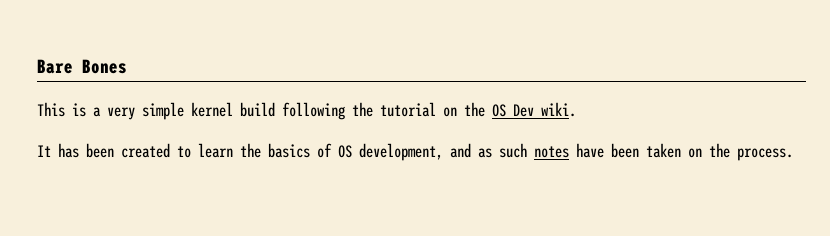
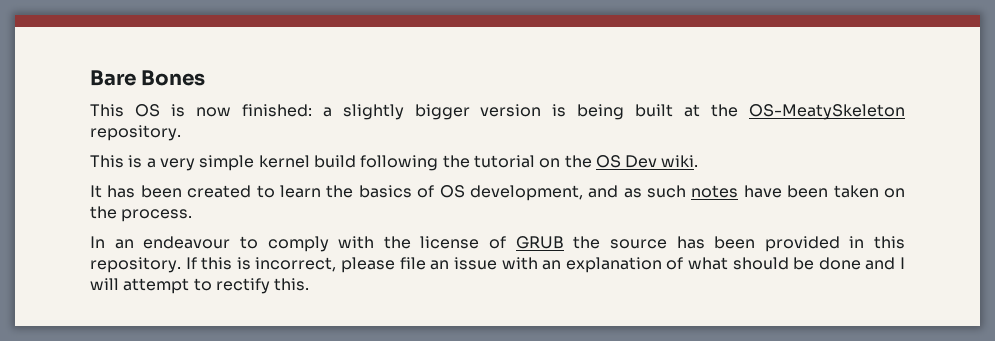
+ This OS is now finished: a slightly bigger version is being built at the OS-MeatySkeleton repository.
+ In an endeavour to comply with the license of GRUB the source has been provided in this repository. If this is incorrect, please file an issue with an explanation of what should be done and I will attempt to rectify this.

